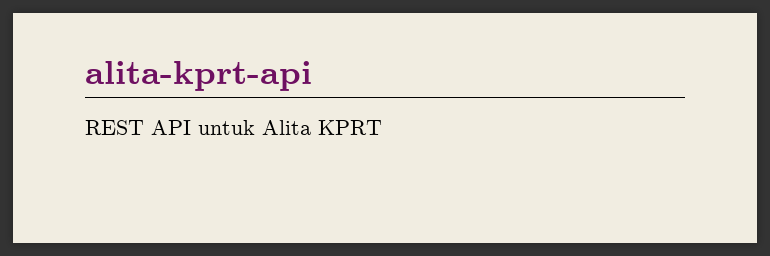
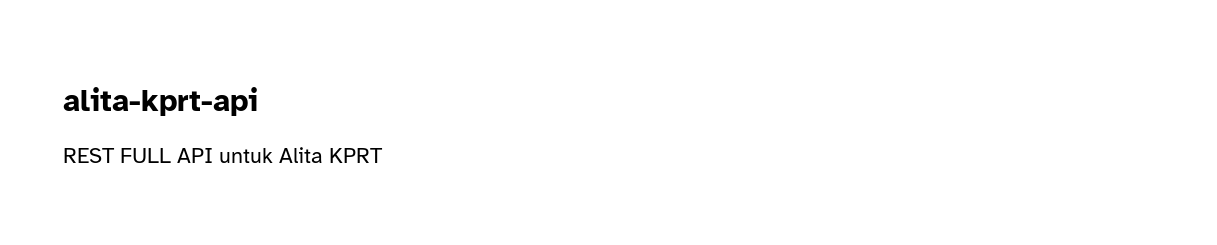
- REST API untuk Alita KPRT
+ REST FULL API untuk Alita KPRT

